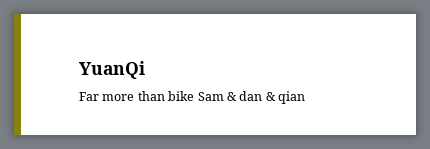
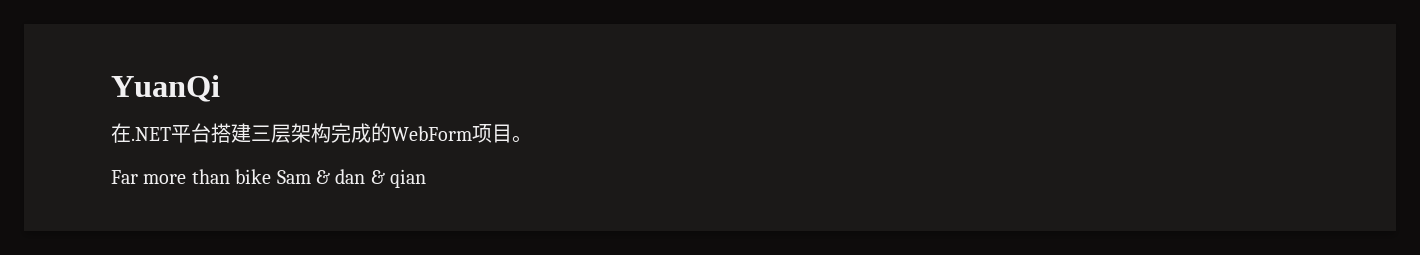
+ 在.NET平台搭建三层架构完成的WebForm项目。

